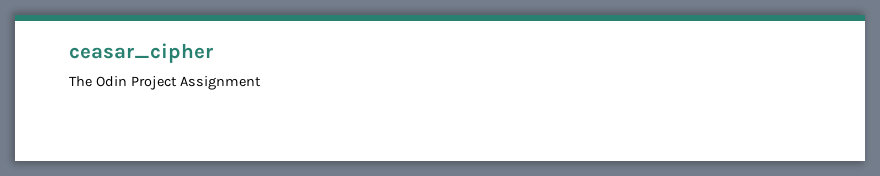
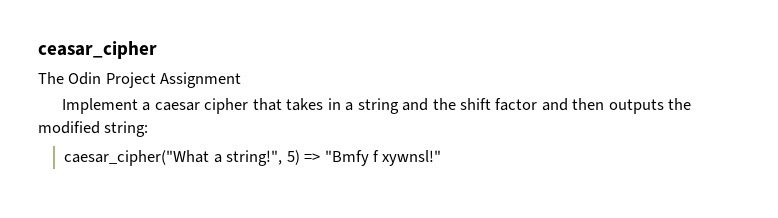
+ Implement a caesar cipher that takes in a string and the shift factor and then outputs the modified string:
+ caesar_cipher("What a string!", 5) => "Bmfy f xywnsl!"

